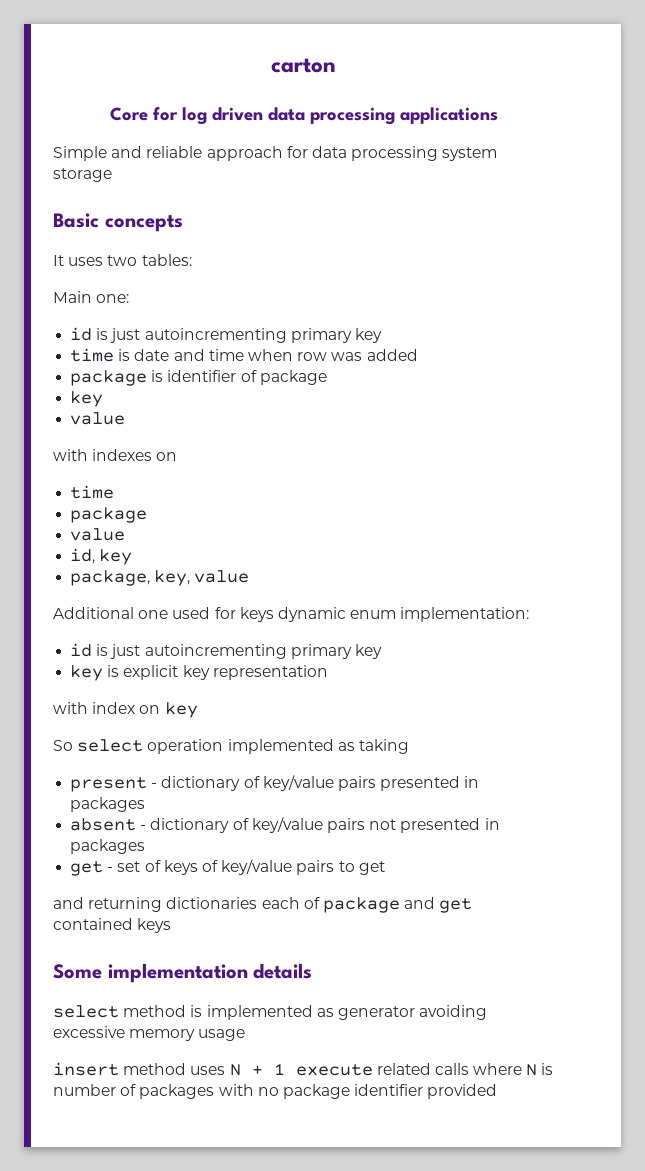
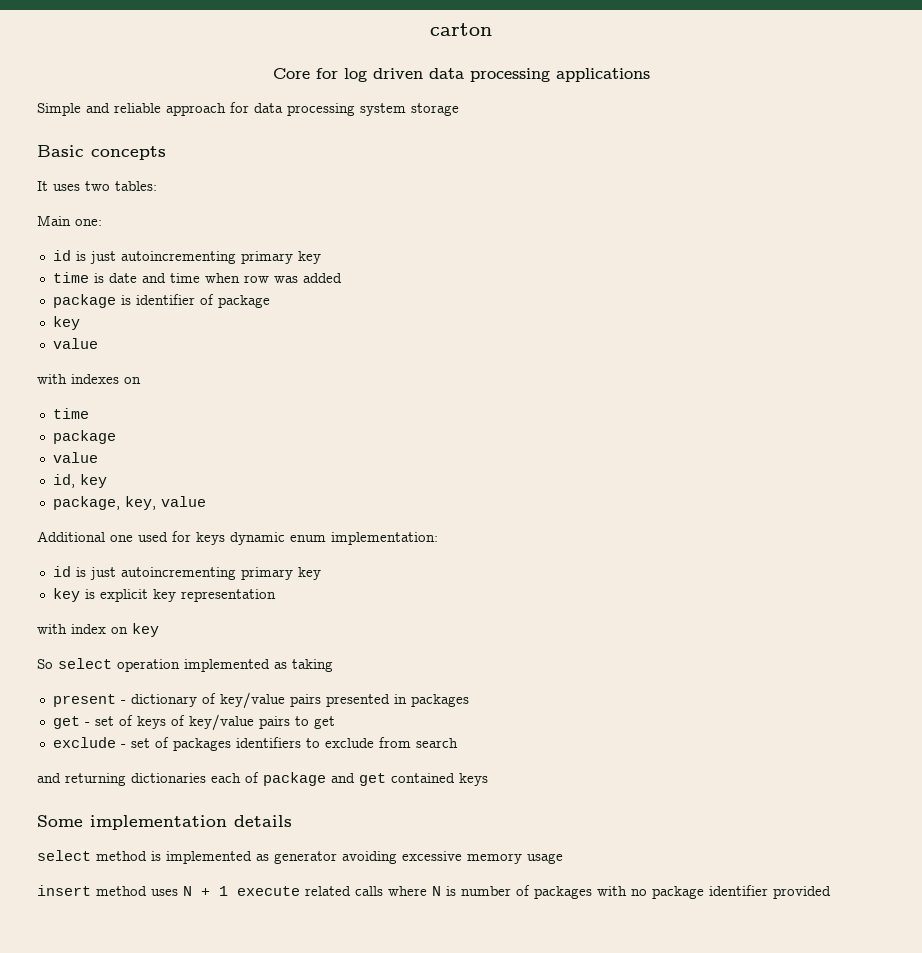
- absent - dictionary of key/value pairs not presented in packages
+ exclude - set of packages identifiers to exclude from search

